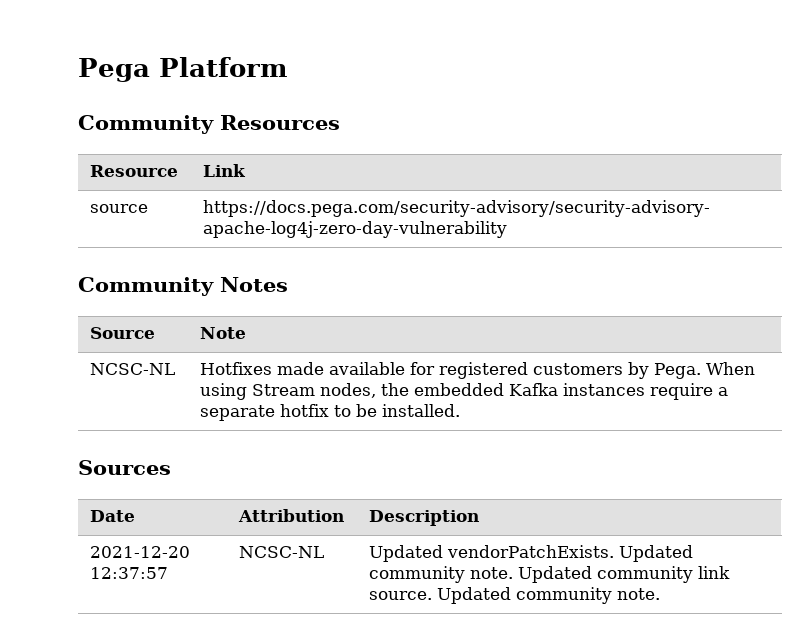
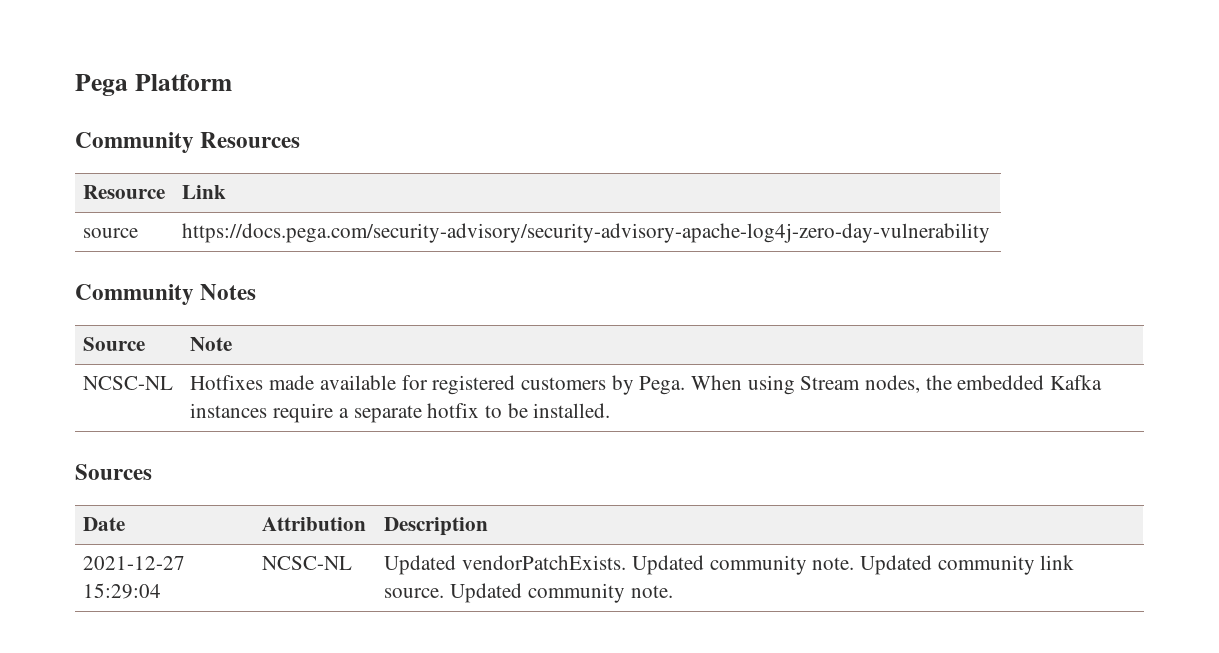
- 2021-12-20 12:37:57 | NCSC-NL | Updated vendorPatchExists. Updated community note. Updated community link source. Updated community note.
+ 2021-12-27 15:29:04 | NCSC-NL | Updated vendorPatchExists. Updated community note. Updated community link source. Updated community note.

